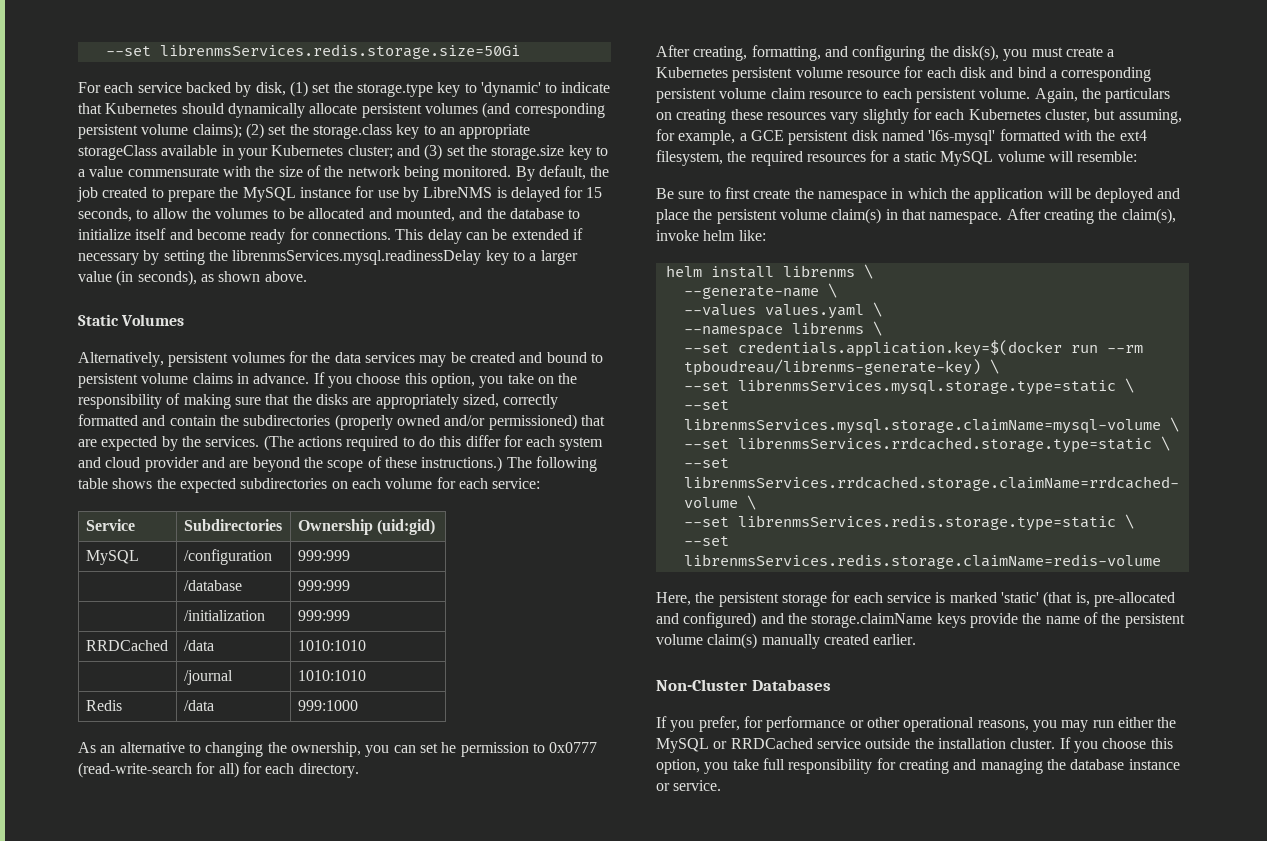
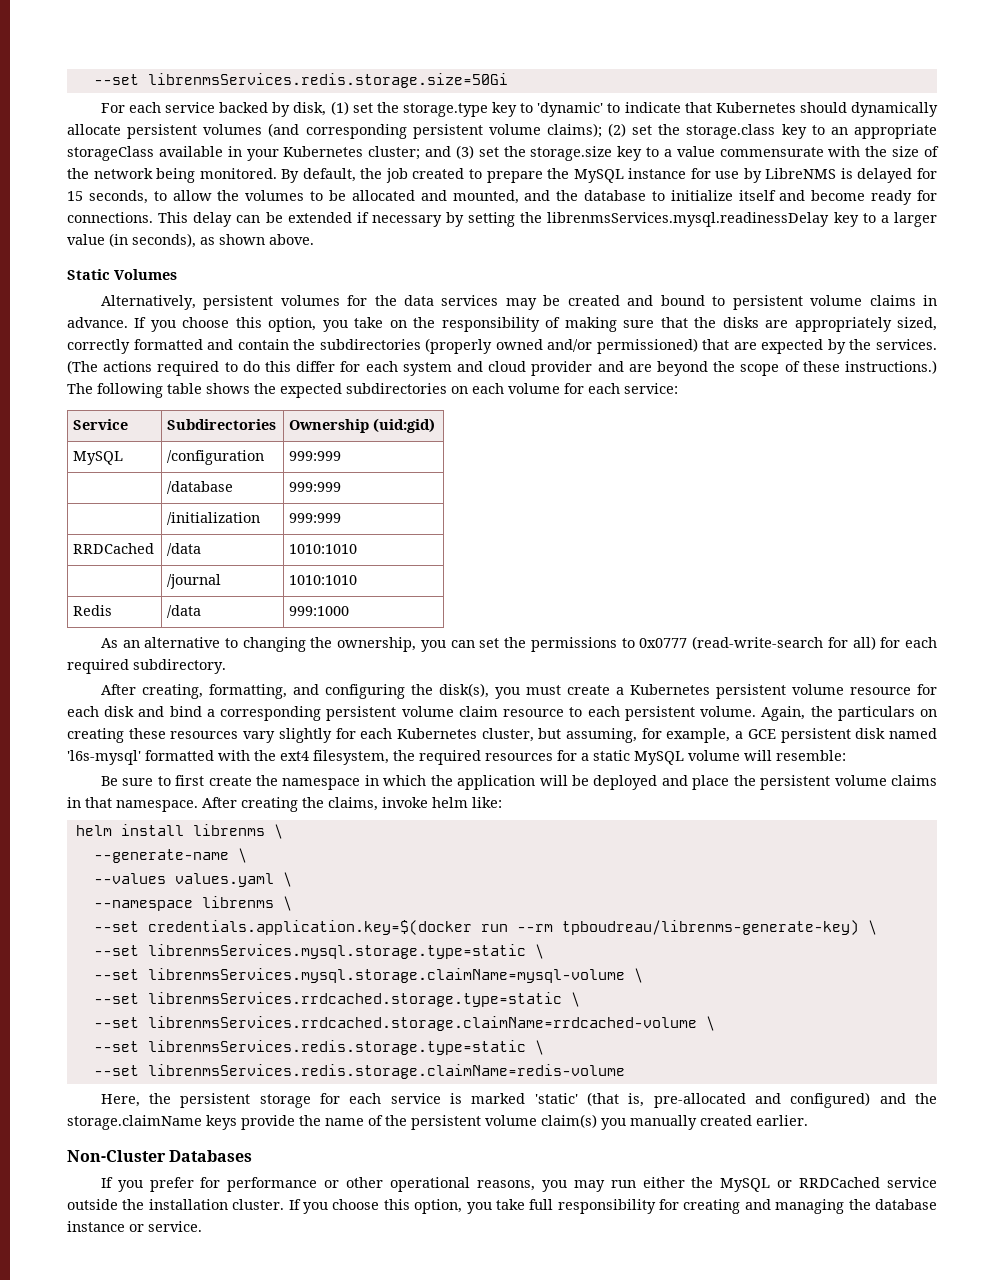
- As an alternative to changing the ownership, you can set he permission to 0x0777 (read-write-search for all) for each directory.
+ As an alternative to changing the ownership, you can set the permissions to 0x0777 (read-write-search for all) for each required subdirectory.
- Be sure to first create the namespace in which the application will be deployed and place the persistent volume claim(s) in that namespace.
+ Be sure to first create the namespace in which the application will be deployed and place the persistent volume claims in that namespace.
- After creating the claim(s), invoke helm like:
+ After creating the claims, invoke helm like:
- Here, the persistent storage for each service is marked 'static' (that is, pre-allocated and configured) and the storage.claimName keys provide the name of the persistent volume claim(s) manually created earlier.
+ Here, the persistent storage for each service is marked 'static' (that is, pre-allocated and configured) and the storage.claimName keys provide the name of the persistent volume claim(s) you manually created earlier.
- If you prefer, for performance or other operational reasons, you may run either the MySQL or RRDCached service outside the installation cluster.
+ If you prefer for performance or other operational reasons, you may run either the MySQL or RRDCached service outside the installation cluster.

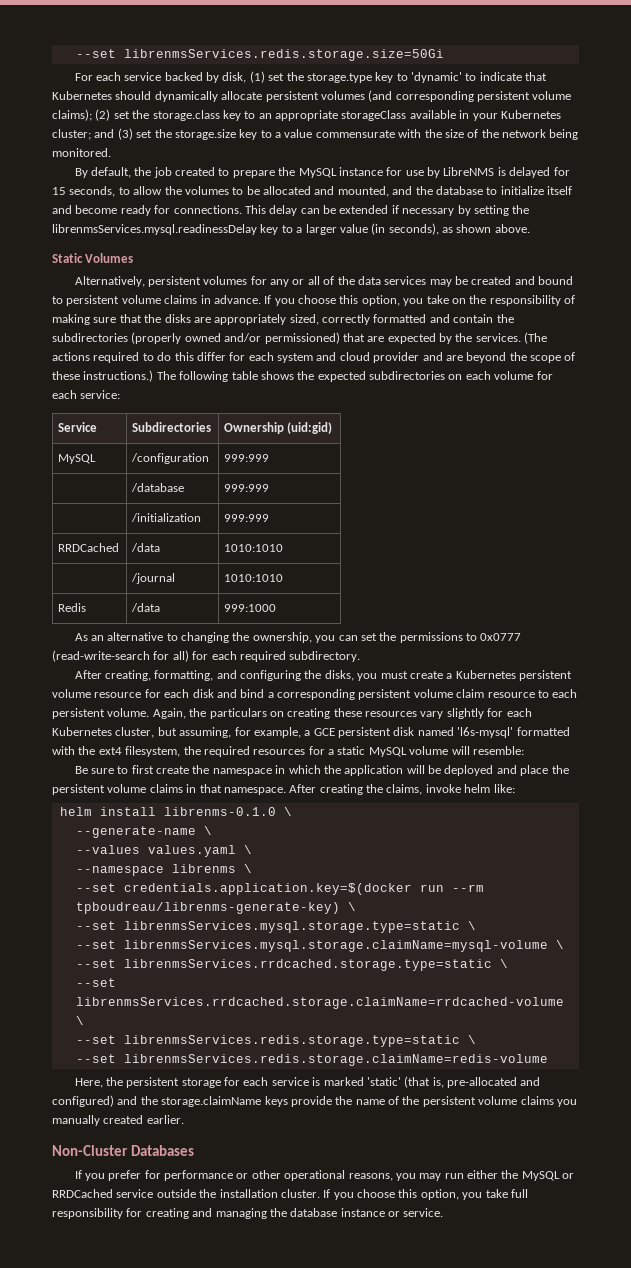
- and (3) set the storage.size key to a value commensurate with the size of the network being monitored. By default, the job created to prepare the MySQL instance for use by LibreNMS is delayed for 15 seconds, to allow the volumes to be allocated and mounted, and the database to initialize itself and become ready for connections.
+ and (3) set the storage.size key to a value commensurate with the size of the network being monitored.
+ By default, the job created to prepare the MySQL instance for use by LibreNMS is delayed for 15 seconds, to allow the volumes to be allocated and mounted, and the database to initialize itself and become ready for connections.
- Alternatively, persistent volumes for the data services may be created and bound to persistent volume claims in advance.
+ Alternatively, persistent volumes for any or all of the data services may be created and bound to persistent volume claims in advance.
- After creating, formatting, and configuring the disk(s), you must create a Kubernetes persistent volume resource for each disk and bind a corresponding persistent volume claim resource to each persistent volume.
+ After creating, formatting, and configuring the disks, you must create a Kubernetes persistent volume resource for each disk and bind a corresponding persistent volume claim resource to each persistent volume.
- helm install librenms \
+ helm install librenms-0.1.0 \
- Here, the persistent storage for each service is marked 'static' (that is, pre-allocated and configured) and the storage.claimName keys provide the name of the persistent volume claim(s) you manually created earlier.
+ Here, the persistent storage for each service is marked 'static' (that is, pre-allocated and configured) and the storage.claimName keys provide the name of the persistent volume claims you manually created earlier.

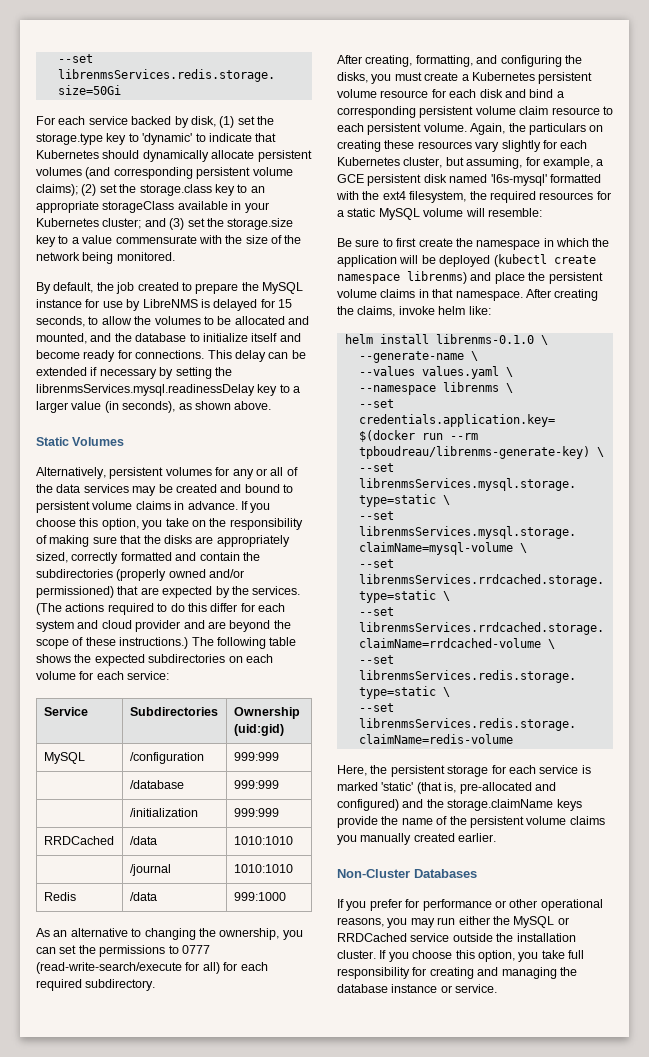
- As an alternative to changing the ownership, you can set the permissions to 0x0777 (read-write-search for all) for each required subdirectory.
+ As an alternative to changing the ownership, you can set the permissions to 0777 (read-write-search/execute for all) for each required subdirectory.
- Be sure to first create the namespace in which the application will be deployed and place the persistent volume claims in that namespace.
+ Be sure to first create the namespace in which the application will be deployed (kubectl create namespace librenms) and place the persistent volume claims in that namespace.

